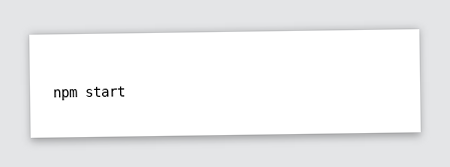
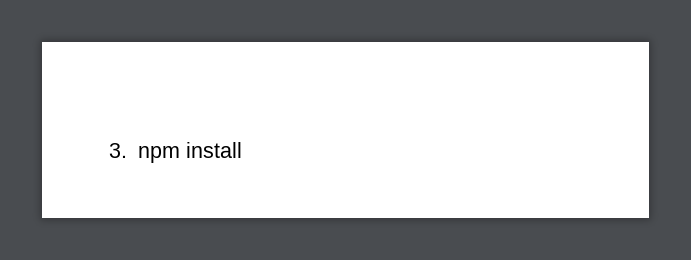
- npm start
+ 3. npm install

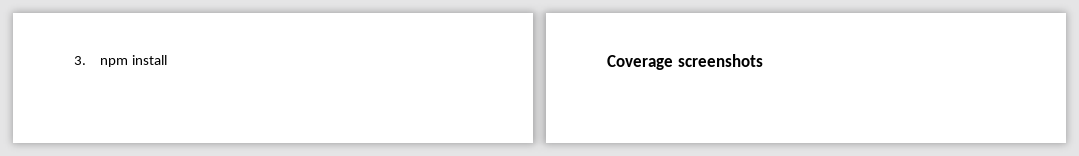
+ Coverage screenshots

